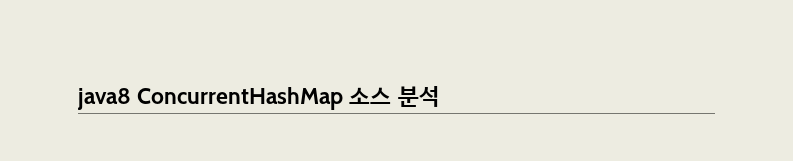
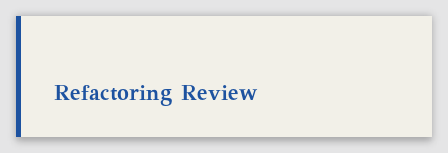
- java8 ConcurrentHashMap 소스 분석
+ Refactoring Review

